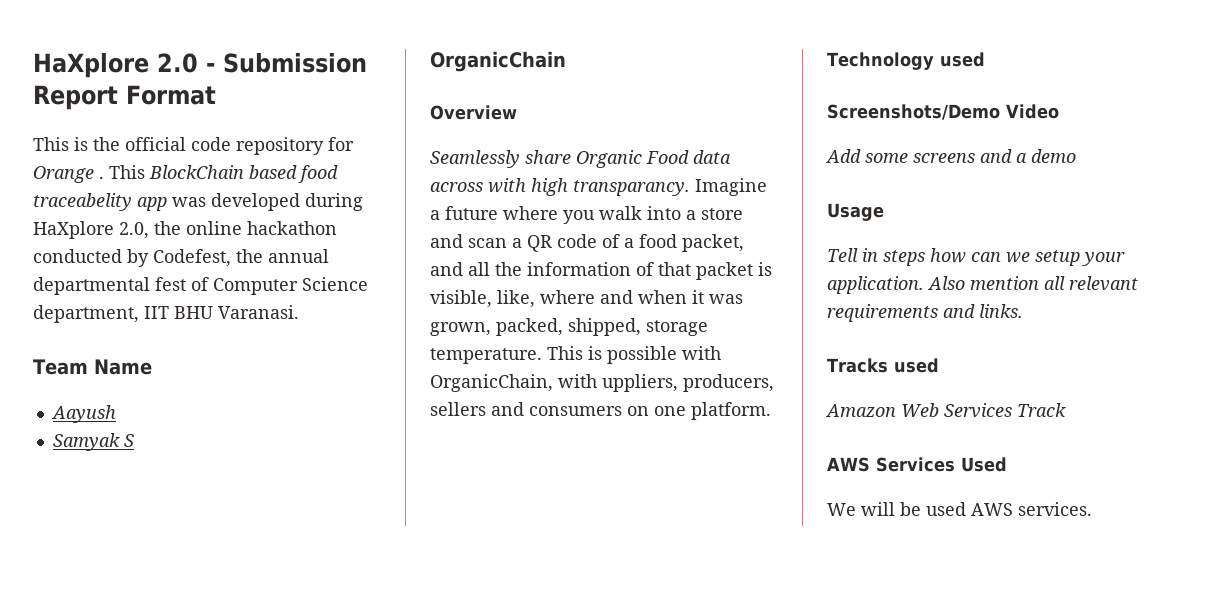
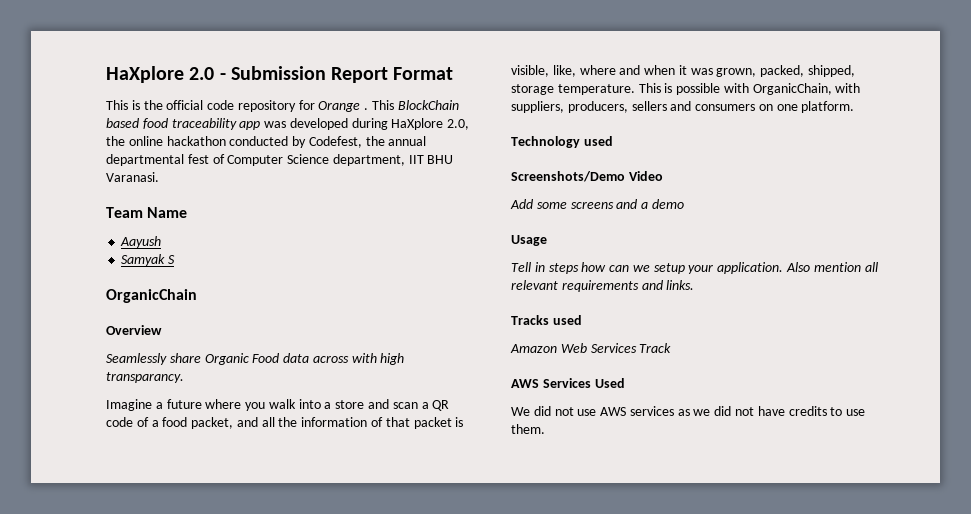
- This BlockChain based food traceabelity app was developed during HaXplore 2.0, the online hackathon conducted by Codefest, the annual departmental fest of Computer Science department, IIT BHU Varanasi.
+ This BlockChain based food traceability app was developed during HaXplore 2.0, the online hackathon conducted by Codefest, the annual departmental fest of Computer Science department, IIT BHU Varanasi.
- Seamlessly share Organic Food data across with high transparancy. Imagine a future where you walk into a store and scan a QR code of a food packet, and all the information of that packet is visible, like, where and when it was grown, packed, shipped, storage temperature.
+ Seamlessly share Organic Food data across with high transparancy.
+ Imagine a future where you walk into a store and scan a QR code of a food packet, and all the information of that packet is visible, like, where and when it was grown, packed, shipped, storage temperature.
- This is possible with OrganicChain, with uppliers, producers, sellers and consumers on one platform.
+ This is possible with OrganicChain, with suppliers, producers, sellers and consumers on one platform.
- We will be used AWS services.
+ We did not use AWS services as we did not have credits to use them.

